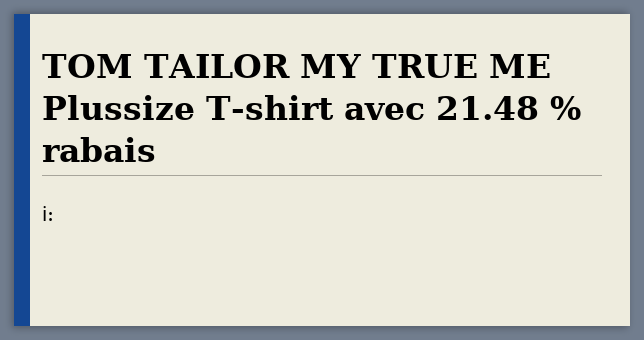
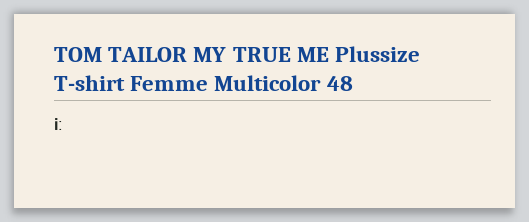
- TOM TAILOR MY TRUE ME Plussize T-shirt avec 21.48 % rabais
+ TOM TAILOR MY TRUE ME Plussize T-shirt Femme Multicolor 48

